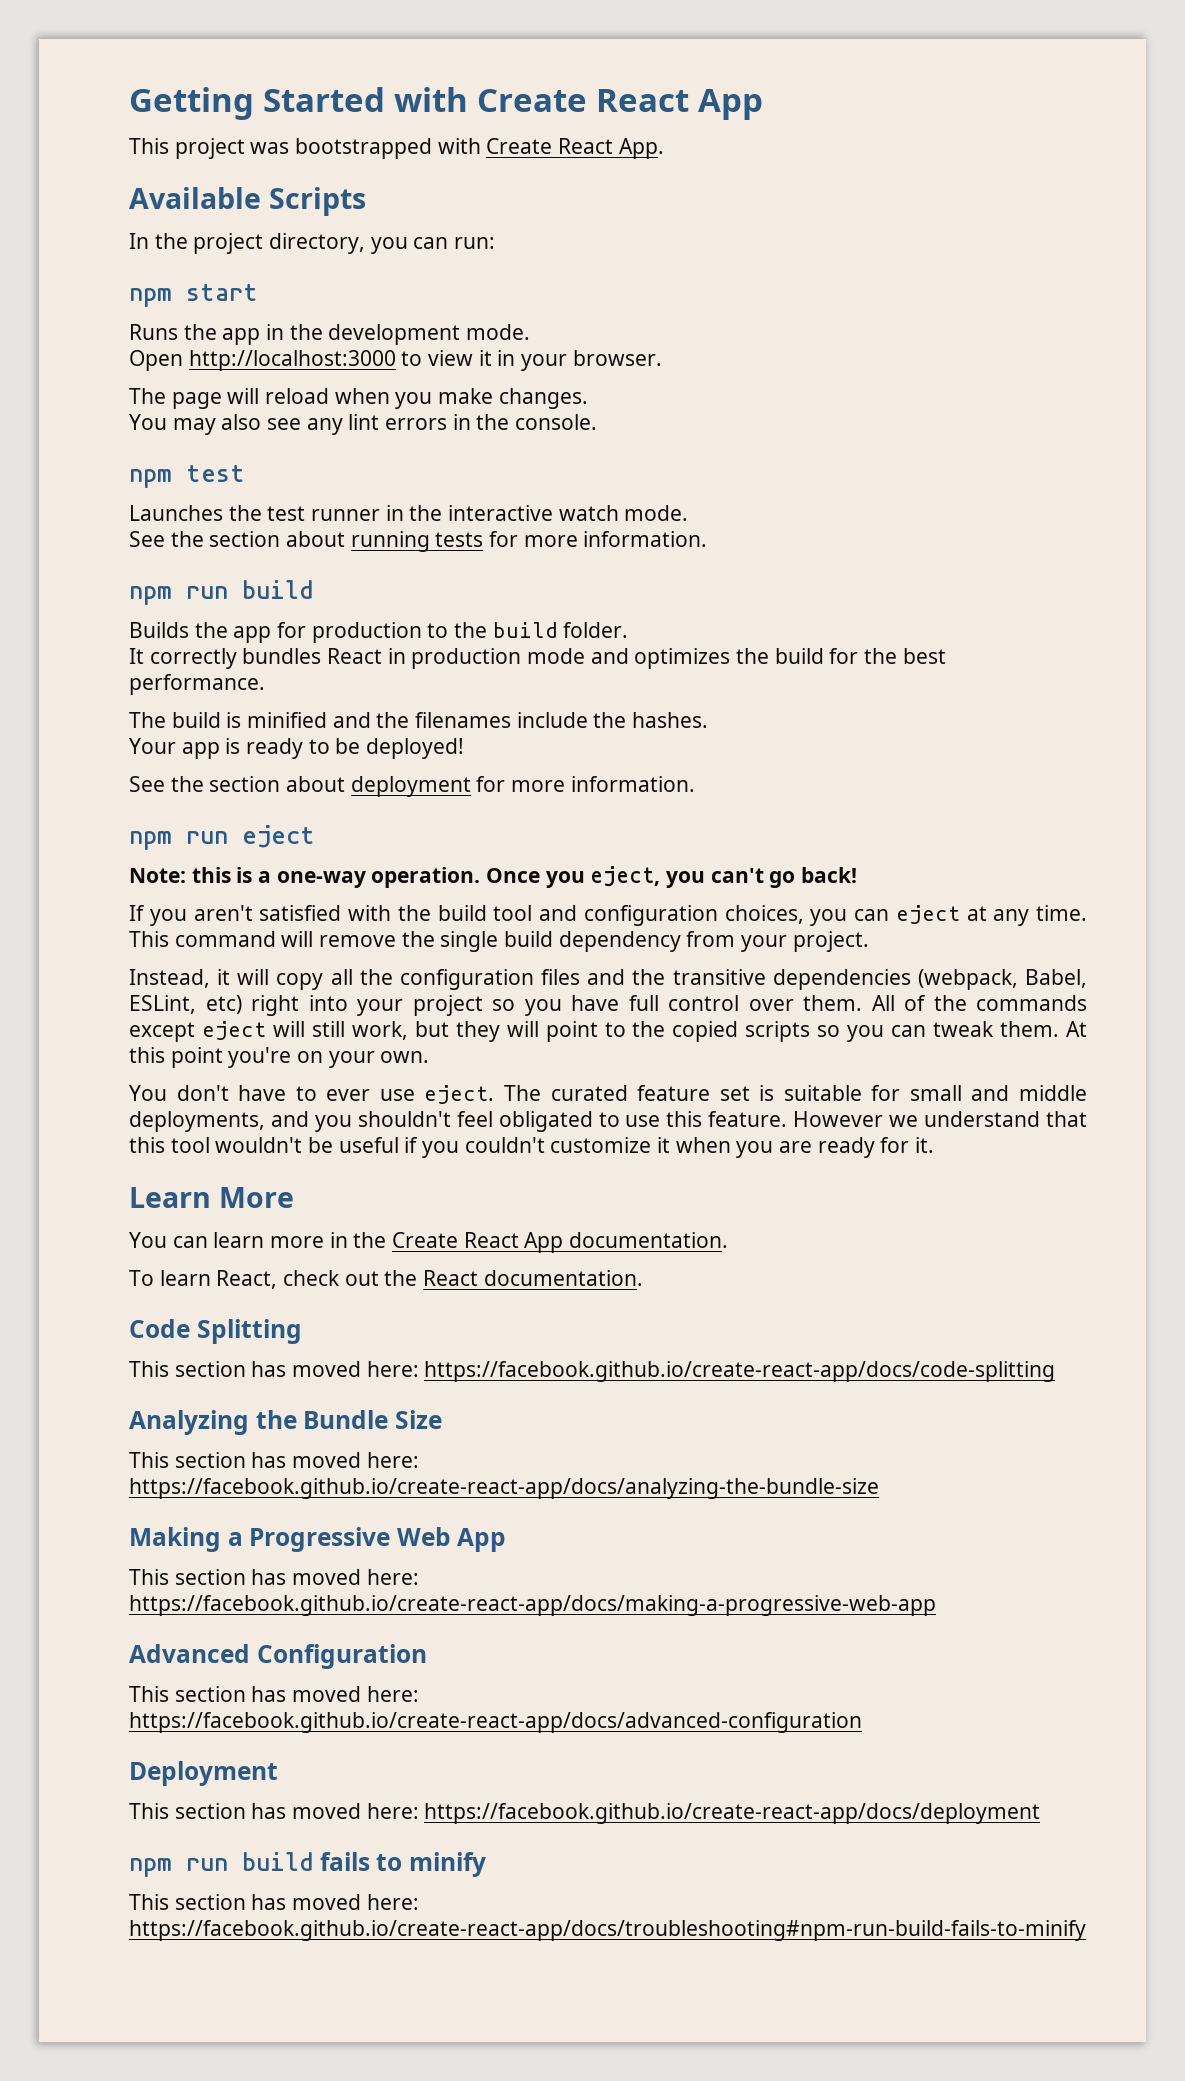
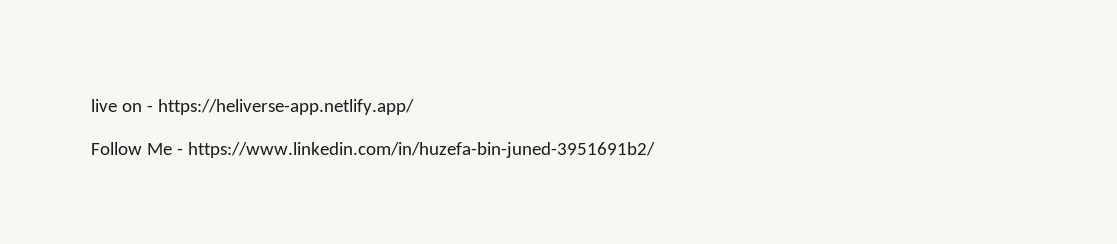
- Getting Started with Create React App
- This project was bootstrapped with Create React App.
- Available Scripts
- In the project directory, you can run:
- npm start
- Runs the app in the development mode.
- Open http://localhost:3000 to view it in your browser.
- The page will reload when you make changes.
- You may also see any lint errors in the console.
- npm test
- Launches the test runner in the interactive watch mode.
- See the section about running tests for more information.
- npm run build
- Builds the app for production to the build folder.
- It correctly bundles React in production mode and optimizes the build for the best performance.
- The build is minified and the filenames include the hashes.
- Your app is ready to be deployed!
- See the section about deployment for more information.
- npm run eject
- Note: this is a one-way operation. Once you eject, you can't go back!
- If you aren't satisfied with the build tool and configuration choices, you can eject at any time. This command will remove the single build dependency from your project.
- Instead, it will copy all the configuration files and the transitive dependencies (webpack, Babel, ESLint, etc) right into your project so you have full control over them. All of the commands except eject will still work, but they will point to the copied scripts so you can tweak them. At this point you're on your own.
- You don't have to ever use eject. The curated feature set is suitable for small and middle deployments, and you shouldn't feel obligated to use this feature. However we understand that this tool wouldn't be useful if you couldn't customize it when you are ready for it.
- Learn More
- You can learn more in the Create React App documentation.
- To learn React, check out the React documentation.
- Code Splitting
- This section has moved here: https://facebook.github.io/create-react-app/docs/code-splitting
- Analyzing the Bundle Size
- This section has moved here: https://facebook.github.io/create-react-app/docs/analyzing-the-bundle-size
- Making a Progressive Web App
- This section has moved here: https://facebook.github.io/create-react-app/docs/making-a-progressive-web-app
- Advanced Configuration
- This section has moved here: https://facebook.github.io/create-react-app/docs/advanced-configuration
- Deployment
- This section has moved here: https://facebook.github.io/create-react-app/docs/deployment
- npm run build fails to minify
- This section has moved here: https://facebook.github.io/create-react-app/docs/troubleshooting#npm-run-build-fails-to-minify
+ live on - https://heliverse-app.netlify.app/
+ Follow Me - https://www.linkedin.com/in/huzefa-bin-juned-3951691b2/

